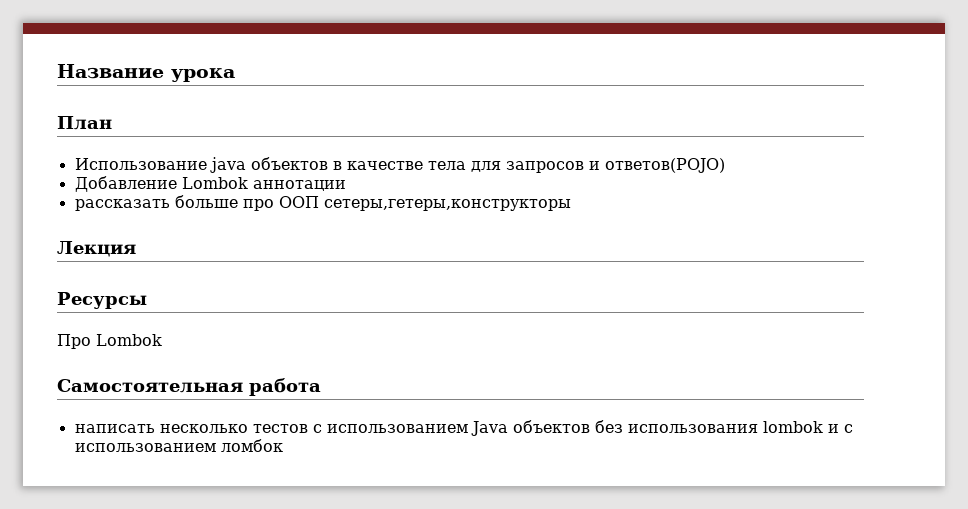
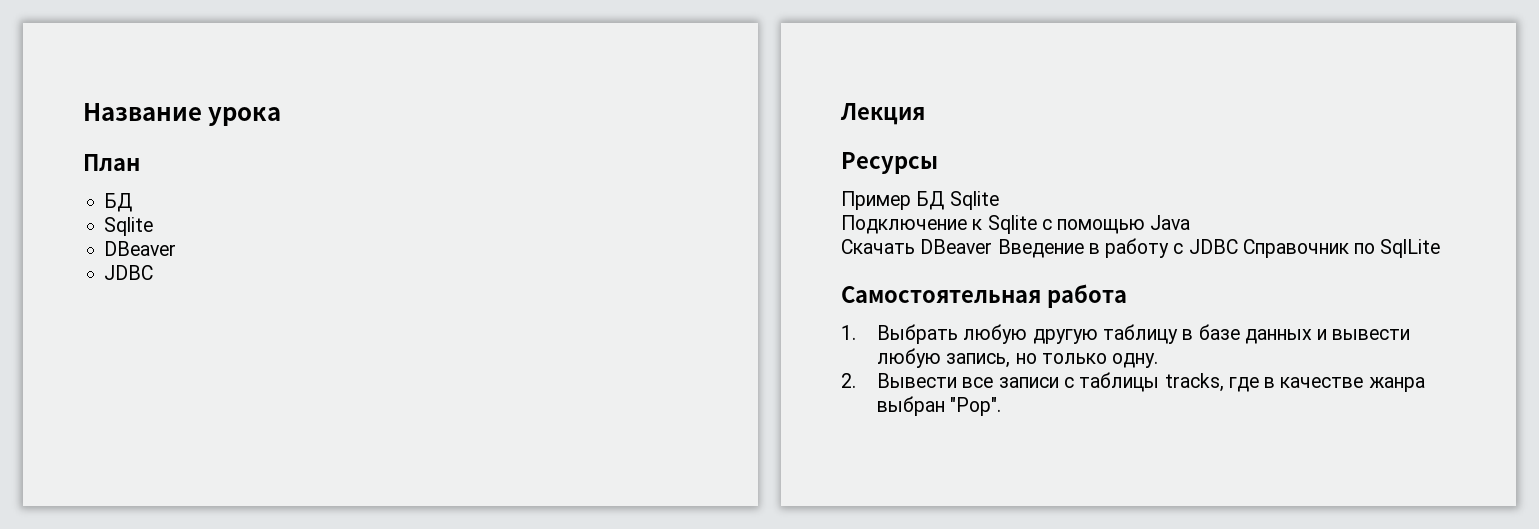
  План
- Использование java объектов в качестве тела для запросов и ответов(POJO)
- Добавление Lombok аннотации
- рассказать больше про ООП сетеры,гетеры,конструкторы
+ БД
+ Sqlite
+ DBeaver
+ JDBC
  Лекция
  Ресурсы
- Про Lombok
+ Пример БД Sqlite
+ Подключение к Sqlite с помощью Java
+ Скачать DBeaver Введение в работу с JDBC Справочник по SqlLite
  Самостоятельная работа
- написать несколько тестов с использованием Java объектов без использования lombok и с использованием ломбок
+ 1. Выбрать любую другую таблицу в базе данных и вывести любую запись, но только одну.
+ 2. Вывести все записи с таблицы tracks, где в качестве жанра выбран "Pop".

